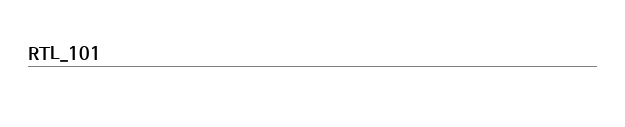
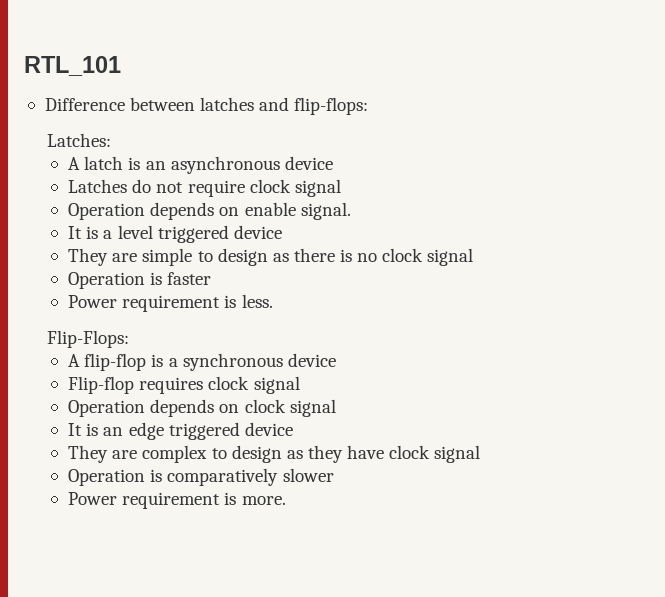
+ Difference between latches and flip-flops:
+ Latches:
+ A latch is an asynchronous device
+ Latches do not require clock signal
+ Operation depends on enable signal.
+ It is a level triggered device
+ They are simple to design as there is no clock signal
+ Operation is faster
+ Power requirement is less.
+ Flip-Flops:
+ A flip-flop is a synchronous device
+ Flip-flop requires clock signal
+ Operation depends on clock signal
+ It is an edge triggered device
+ They are complex to design as they have clock signal
+ Operation is comparatively slower
+ Power requirement is more.

